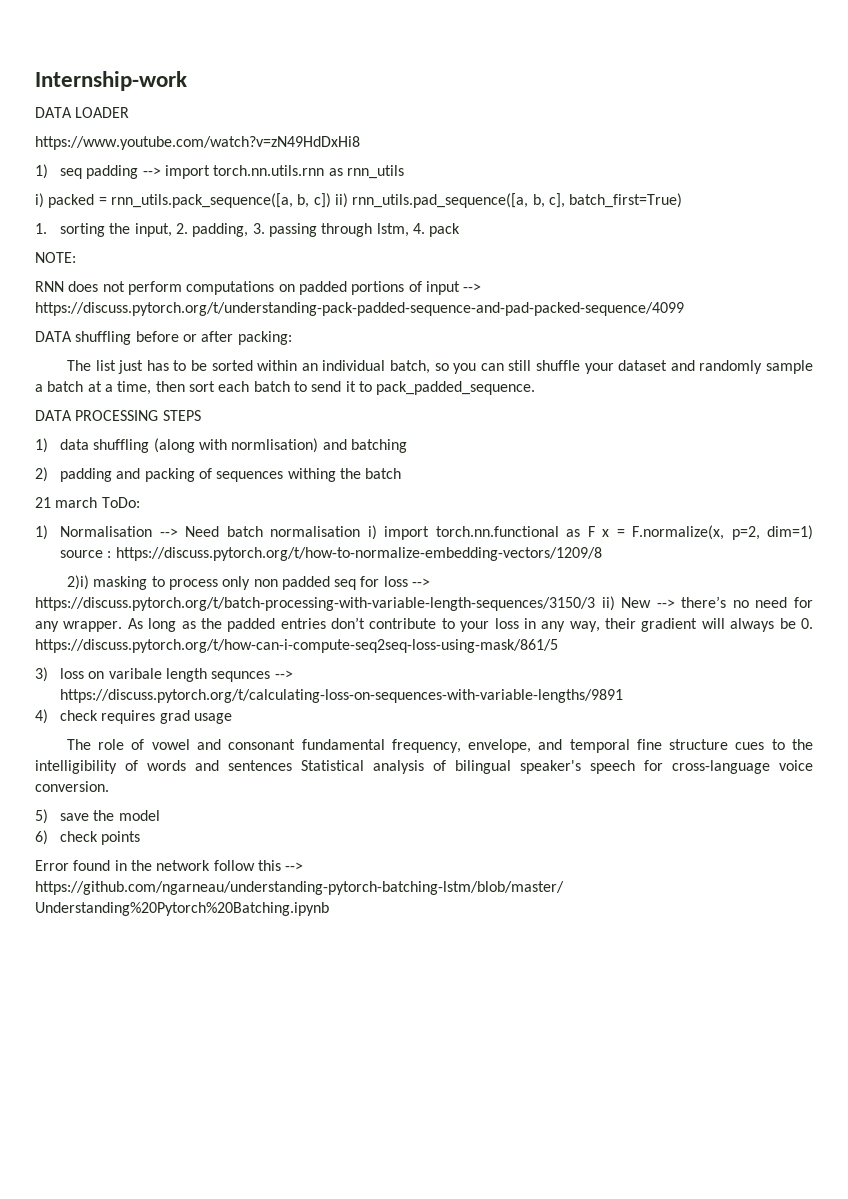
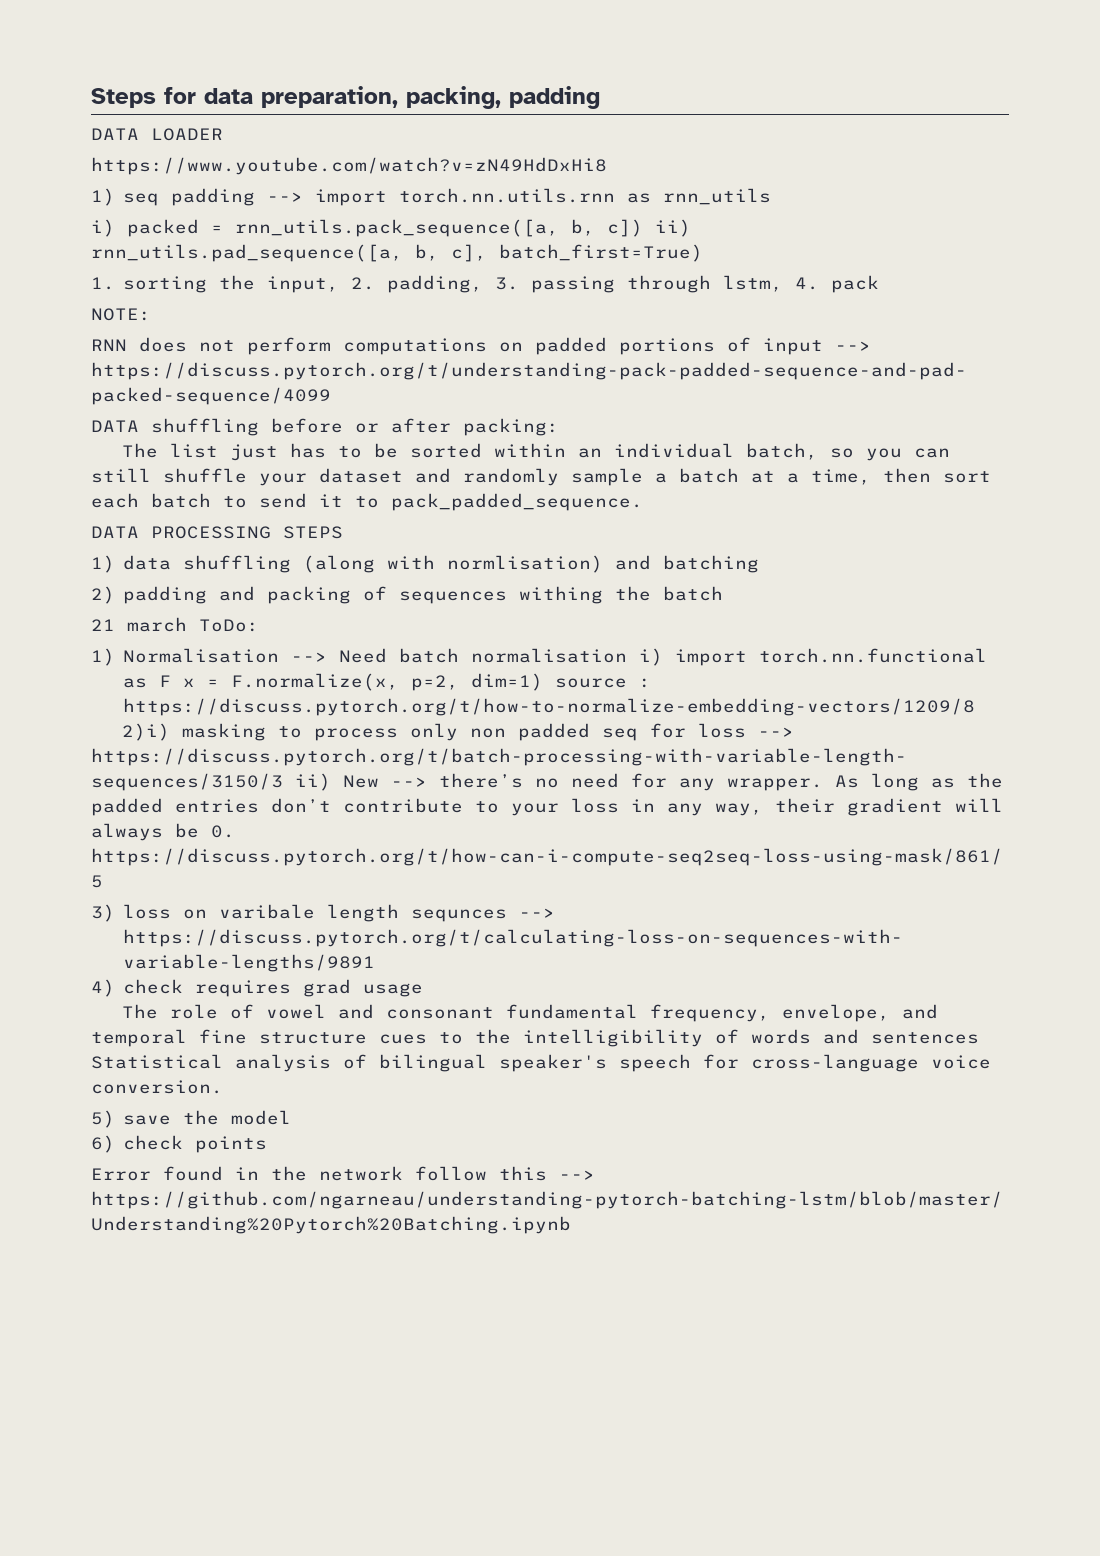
- Internship-work
+ Steps for data preparation, packing, padding

